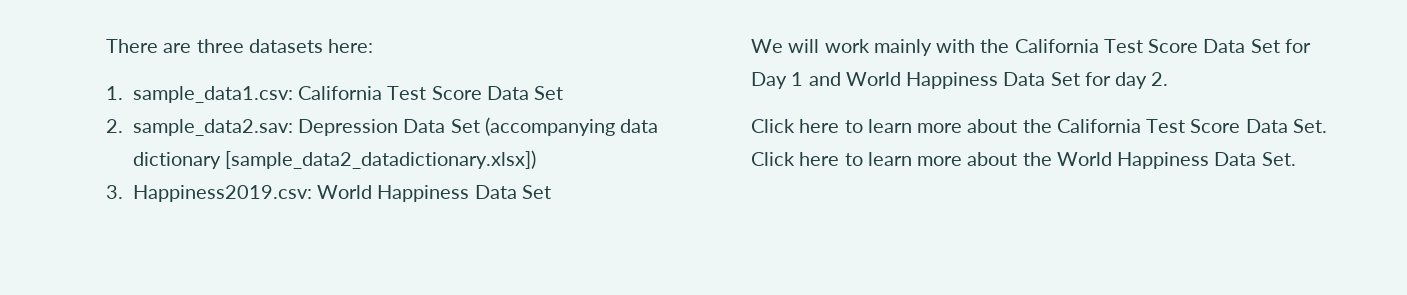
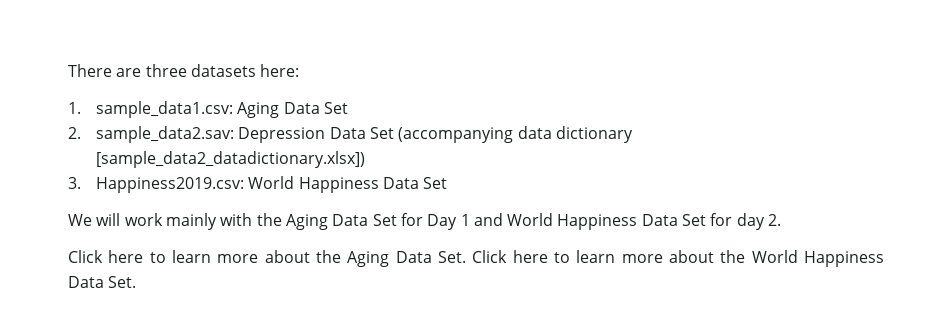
- 1. sample_data1.csv: California Test Score Data Set
+ 1. sample_data1.csv: Aging Data Set
- We will work mainly with the California Test Score Data Set for Day 1 and World Happiness Data Set for day 2.
+ We will work mainly with the Aging Data Set for Day 1 and World Happiness Data Set for day 2.
- Click here to learn more about the California Test Score Data Set. Click here to learn more about the World Happiness Data Set.
+ Click here to learn more about the Aging Data Set. Click here to learn more about the World Happiness Data Set.

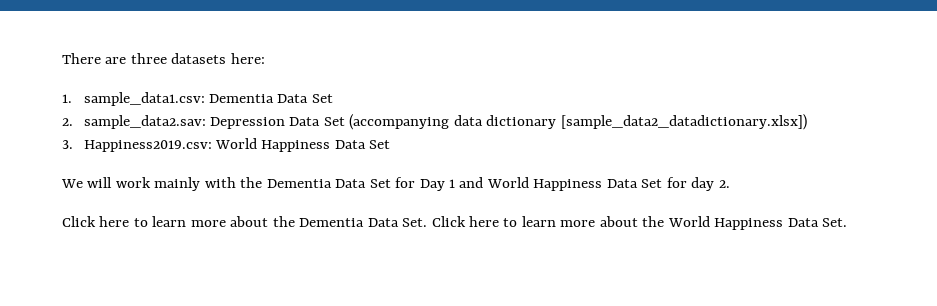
- 1. sample_data1.csv: Aging Data Set
+ 1. sample_data1.csv: Dementia Data Set
- We will work mainly with the Aging Data Set for Day 1 and World Happiness Data Set for day 2.
+ We will work mainly with the Dementia Data Set for Day 1 and World Happiness Data Set for day 2.
- Click here to learn more about the Aging Data Set. Click here to learn more about the World Happiness Data Set.
+ Click here to learn more about the Dementia Data Set. Click here to learn more about the World Happiness Data Set.

